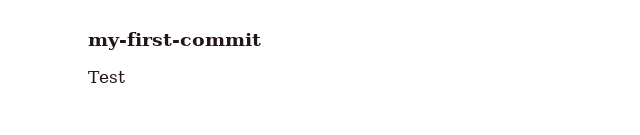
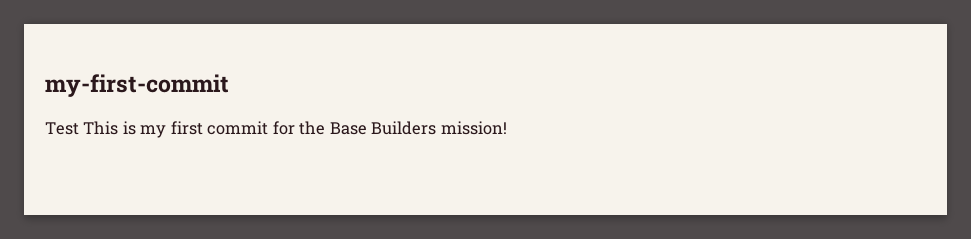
- Test
+ Test This is my first commit for the Base Builders mission!

